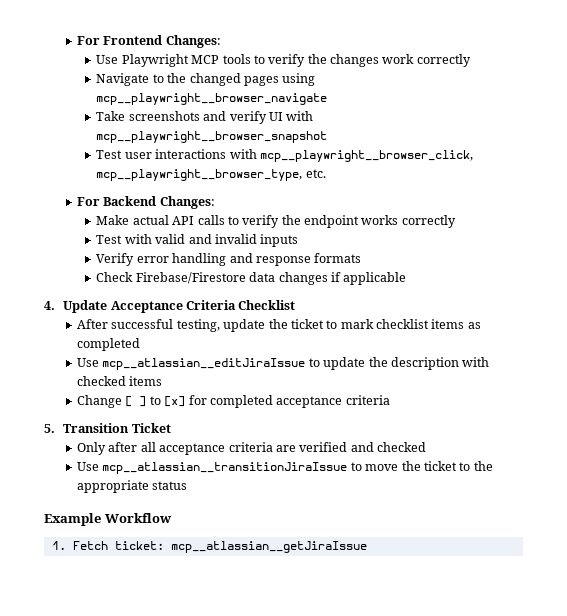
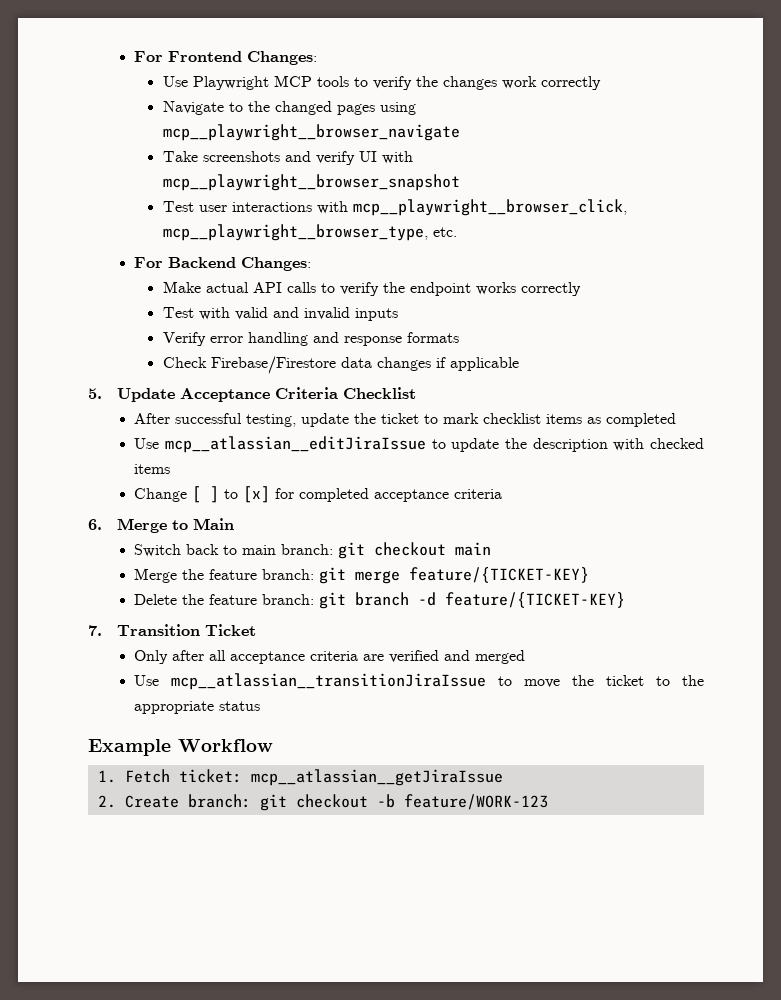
- 4. Update Acceptance Criteria Checklist
+ 5. Update Acceptance Criteria Checklist
- 5. Transition Ticket
+ 6. Merge to Main
+ Switch back to main branch: git checkout main
+ Merge the feature branch: git merge feature/{TICKET-KEY}
+ Delete the feature branch: git branch -d feature/{TICKET-KEY}
+ 7. Transition Ticket
- Only after all acceptance criteria are verified and checked
+ Only after all acceptance criteria are verified and merged
+ 2. Create branch: git checkout -b feature/WORK-123

